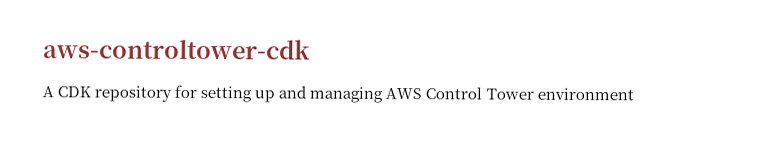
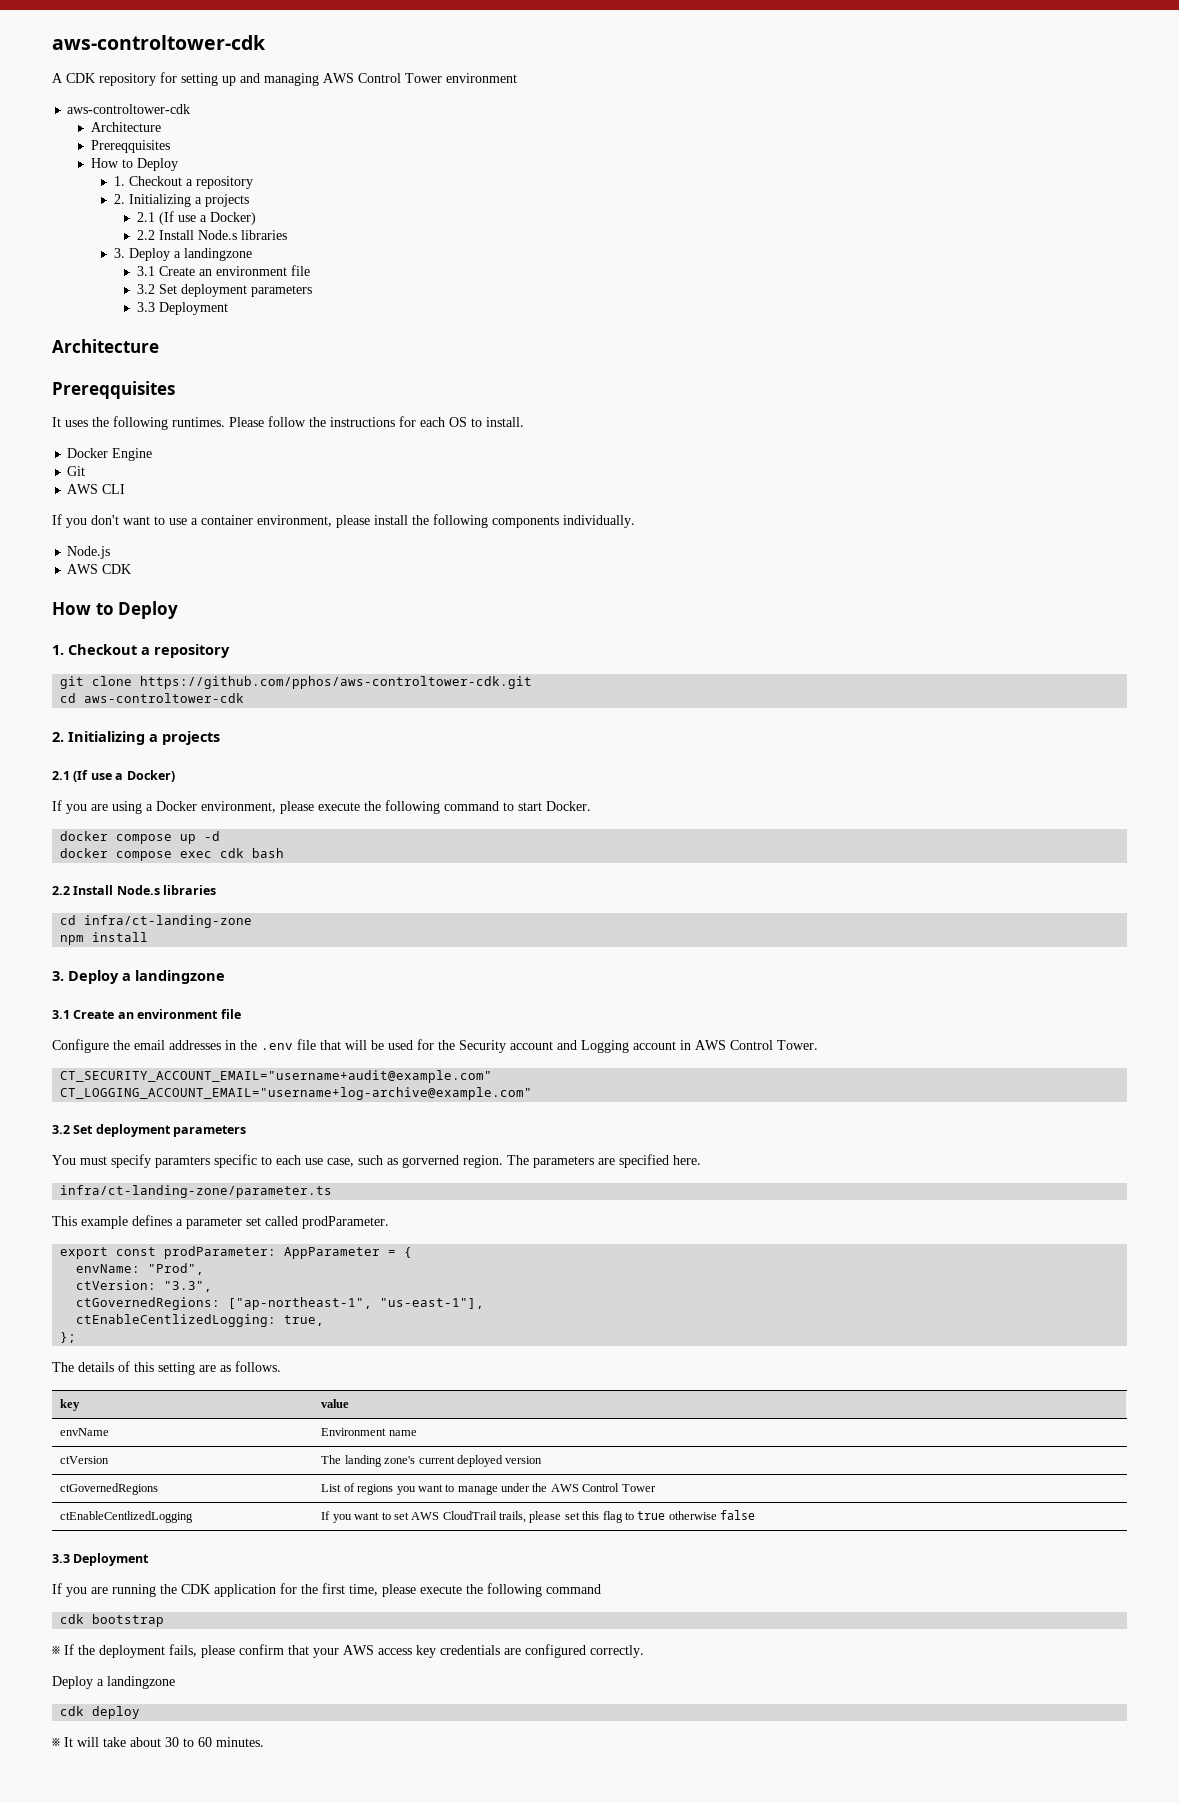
  A CDK repository for setting up and managing AWS Control Tower environment
+ aws-controltower-cdk
+ Architecture
+ Prereqquisites
+ How to Deploy
+ 1. Checkout a repository
+ 2. Initializing a projects
+ 2.1 (If use a Docker)
+ 2.2 Install Node.s libraries
+ 3. Deploy a landingzone
+ 3.1 Create an environment file
+ 3.2 Set deployment parameters
+ 3.3 Deployment
+ Architecture
+ Prereqquisites
+ It uses the following runtimes. Please follow the instructions for each OS to install.
+ Docker Engine
+ Git
+ AWS CLI
+ If you don't want to use a container environment, please install the following components individually.
+ Node.js
+ AWS CDK
+ How to Deploy
+ 1. Checkout a repository
+ git clone https://github.com/pphos/aws-controltower-cdk.git
+ cd aws-controltower-cdk
+ 2. Initializing a projects
+ 2.1 (If use a Docker)
+ If you are using a Docker environment, please execute the following command to start Docker.
+ docker compose up -d
+ docker compose exec cdk bash
+ 2.2 Install Node.s libraries
+ cd infra/ct-landing-zone
+ npm install
+ 3. Deploy a landingzone
+ 3.1 Create an environment file
+ Configure the email addresses in the .env file that will be used for the Security account and Logging account in AWS Control Tower.
+ CT_SECURITY_ACCOUNT_EMAIL="username+audit@example.com"
+ CT_LOGGING_ACCOUNT_EMAIL="username+log-archive@example.com"
+ 3.2 Set deployment parameters
+ You must specify paramters specific to each use case, such as gorverned region. The parameters are specified here.
+ infra/ct-landing-zone/parameter.ts
+ This example defines a parameter set called prodParameter.
+ export const prodParameter: AppParameter = {
+ envName: "Prod",
+ ctVersion: "3.3",
+ ctGovernedRegions: ["ap-northeast-1", "us-east-1"],
+ ctEnableCentlizedLogging: true,
+ };
+ The details of this setting are as follows.
+ key | value
+ envName | Environment name
+ ctVersion | The landing zone's current deployed version
+ ctGovernedRegions | List of regions you want to manage under the AWS Control Tower
+ ctEnableCentlizedLogging | If you want to set AWS CloudTrail trails, please set this flag to true otherwise false
+ 3.3 Deployment
+ If you are running the CDK application for the first time, please execute the following command
+ cdk bootstrap
+ ※ If the deployment fails, please confirm that your AWS access key credentials are configured correctly.
+ Deploy a landingzone
+ cdk deploy
+ ※ It will take about 30 to 60 minutes.

